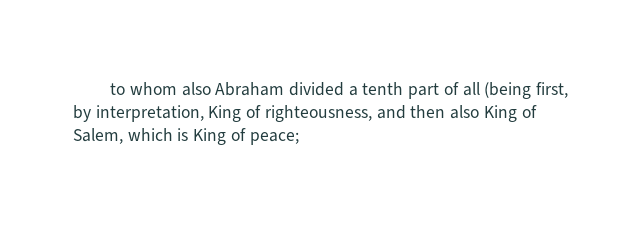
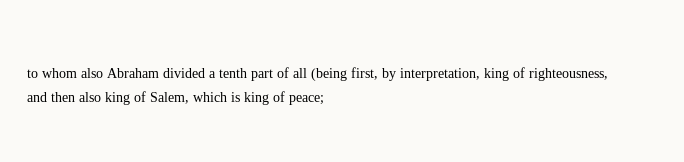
- to whom also Abraham divided a tenth part of all (being first, by interpretation, King of righteousness, and then also King of Salem, which is King of peace;
+ to whom also Abraham divided a tenth part of all (being first, by interpretation, king of righteousness, and then also king of Salem, which is king of peace;

